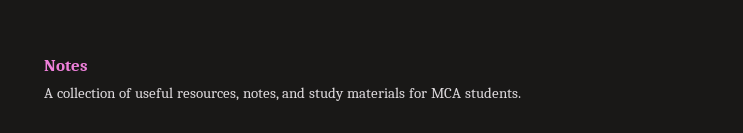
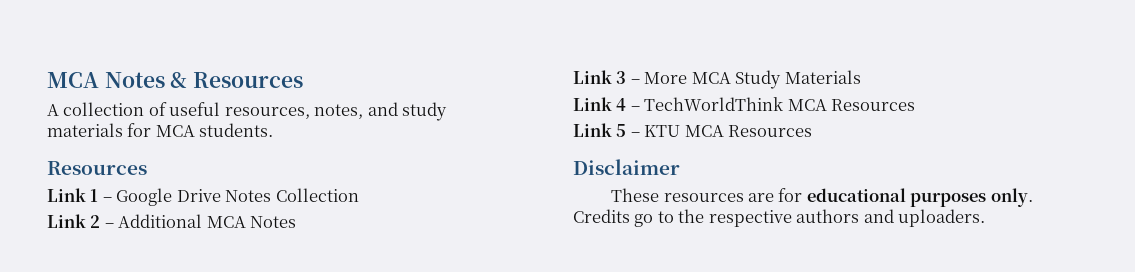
- Notes
+ MCA Notes & Resources
  A collection of useful resources, notes, and study materials for MCA students.
+ Resources
+ Link 1 – Google Drive Notes Collection
+ Link 2 – Additional MCA Notes
+ Link 3 – More MCA Study Materials
+ Link 4 – TechWorldThink MCA Resources
+ Link 5 – KTU MCA Resources
+ Disclaimer
+ These resources are for educational purposes only. Credits go to the respective authors and uploaders.

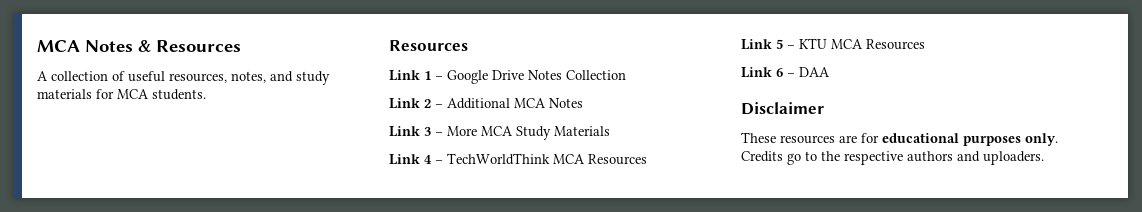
+ Link 6 – DAA

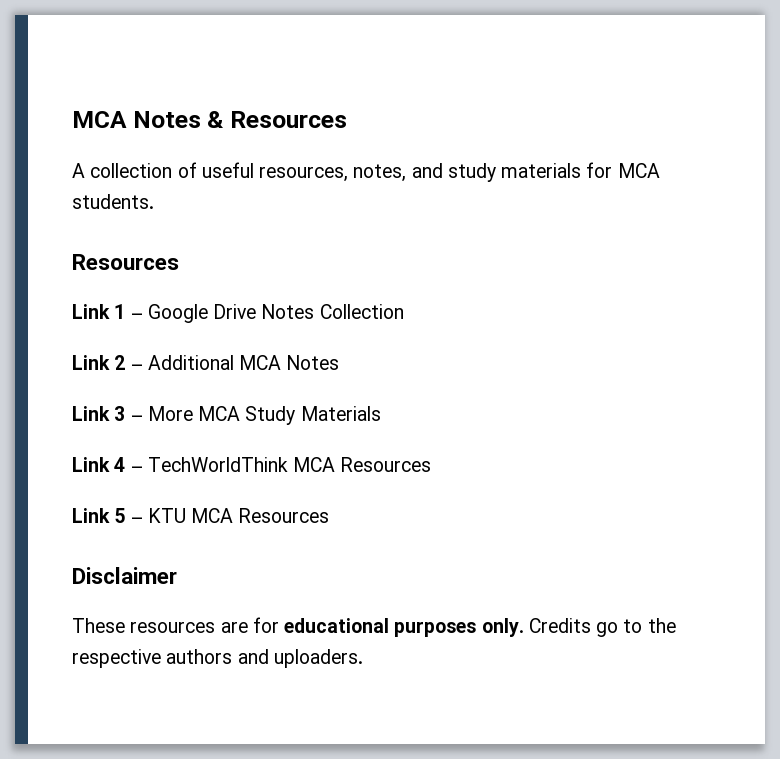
- Link 6 – DAA

